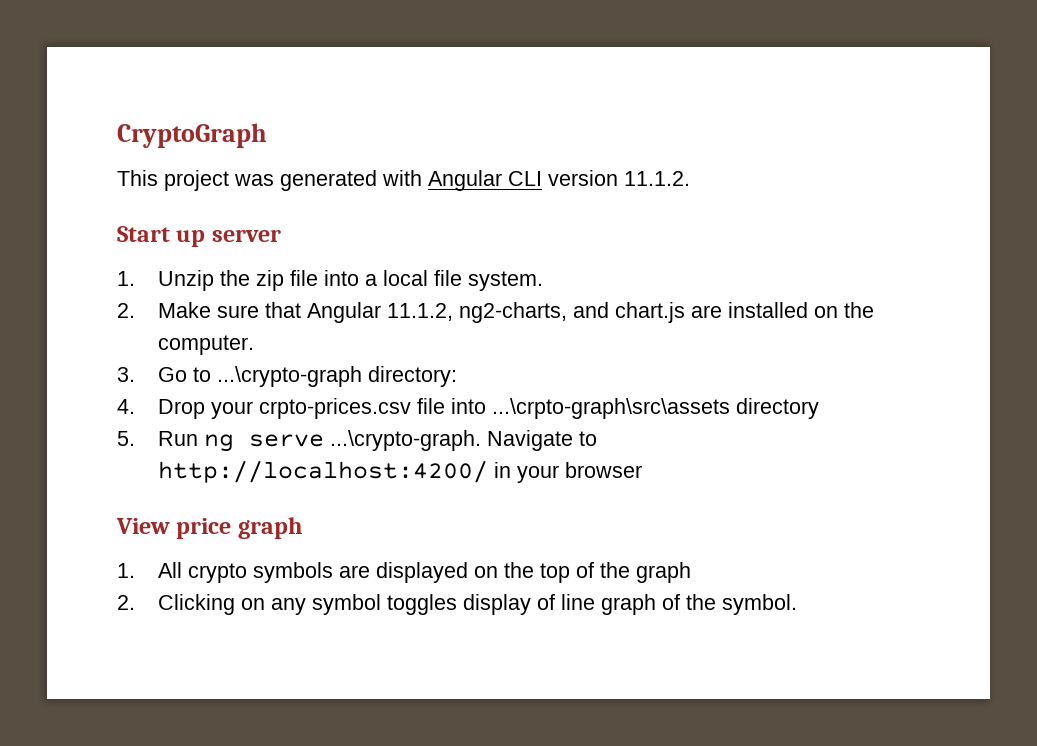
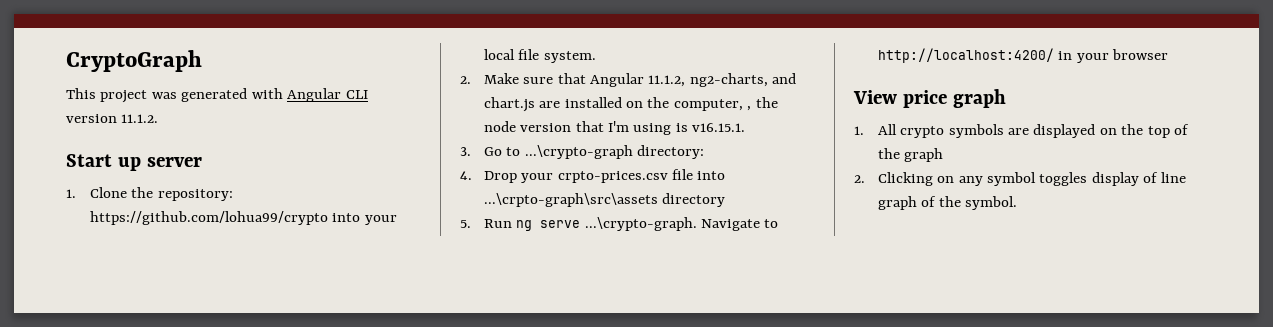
- 1. Unzip the zip file into a local file system.
+ 1. Clone the repository: https://github.com/lohua99/crypto into your local file system.
- 2. Make sure that Angular 11.1.2, ng2-charts, and chart.js are installed on the computer.
+ 2. Make sure that Angular 11.1.2, ng2-charts, and chart.js are installed on the computer, , the node version that I'm using is v16.15.1.

